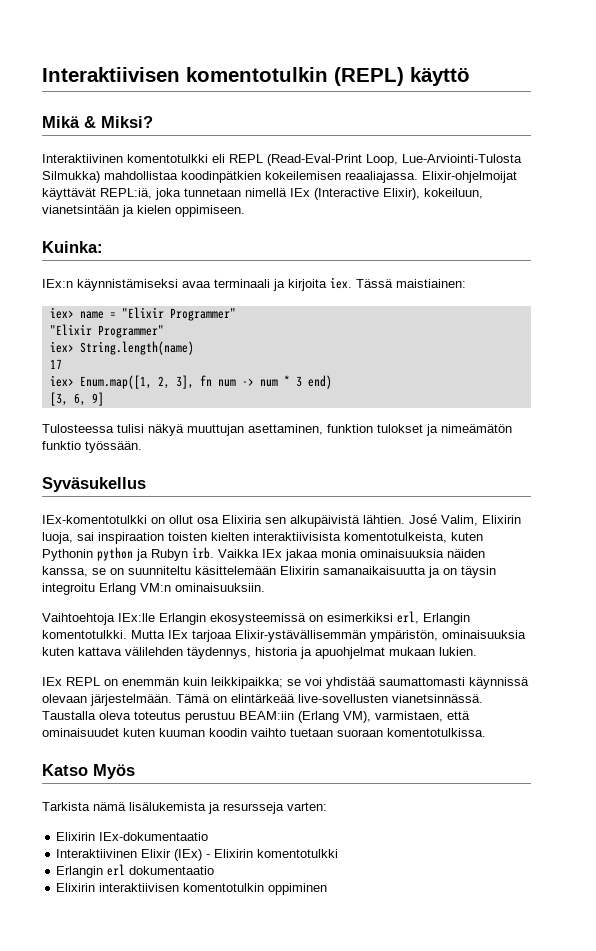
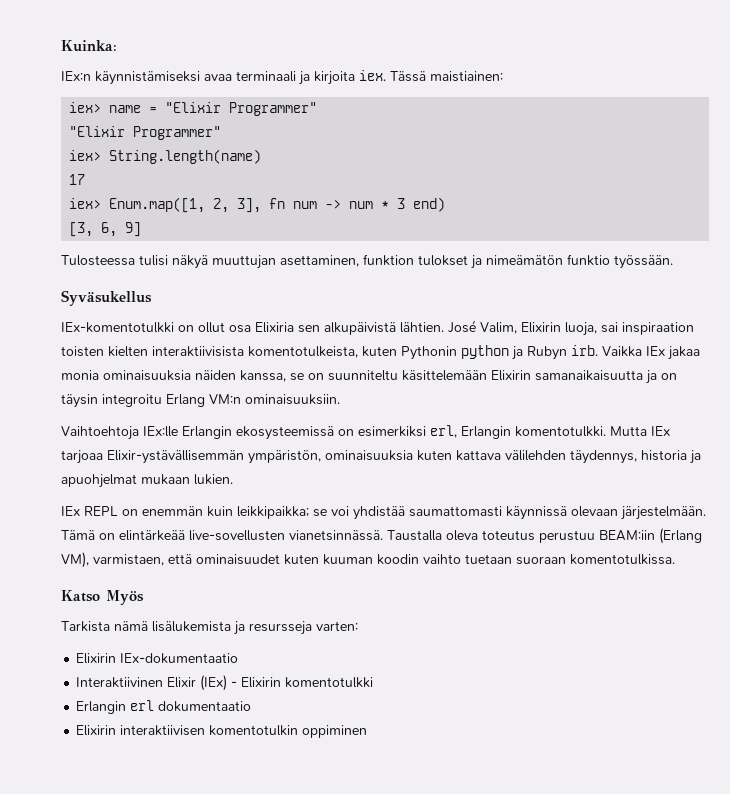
- Interaktiivisen komentotulkin (REPL) käyttö
- Mikä & Miksi?
- Interaktiivinen komentotulkki eli REPL (Read-Eval-Print Loop, Lue-Arviointi-Tulosta Silmukka) mahdollistaa koodinpätkien kokeilemisen reaaliajassa. Elixir-ohjelmoijat käyttävät REPL:iä, joka tunnetaan nimellä IEx (Interactive Elixir), kokeiluun, vianetsintään ja kielen oppimiseen.

